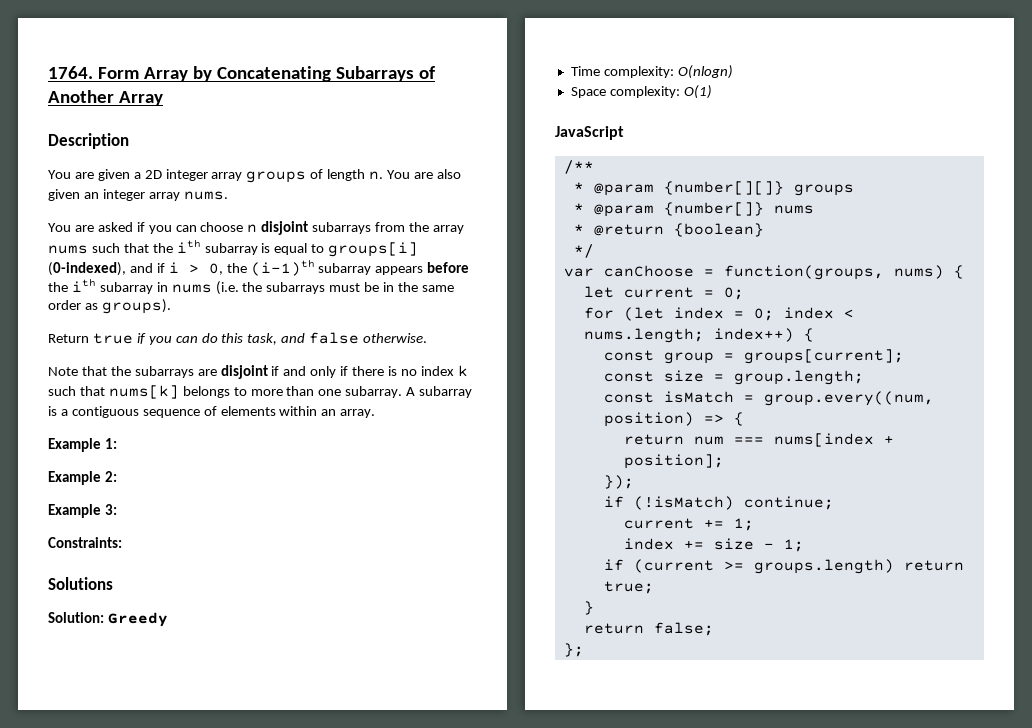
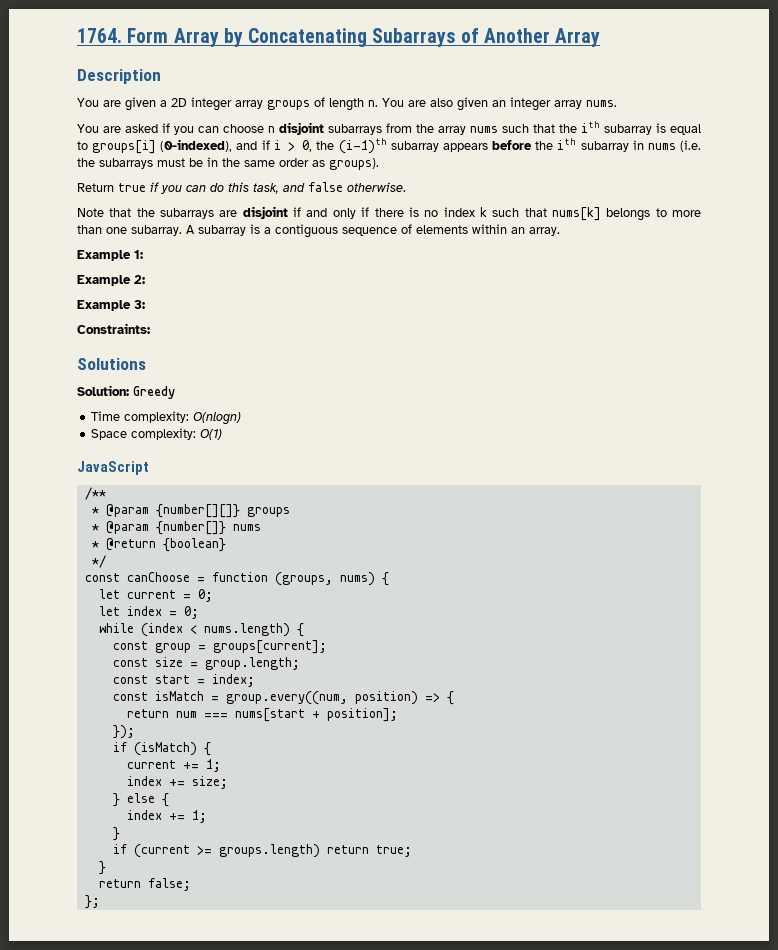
- var canChoose = function(groups, nums) {
+ const canChoose = function (groups, nums) {
- for (let index = 0; index < nums.length; index++) {
+ let index = 0;
+ while (index < nums.length) {
+ const start = index;
- return num === nums[index + position];
+ return num === nums[start + position];
- if (!isMatch) continue;
+ if (isMatch) {
- index += size - 1;
+ index += size;
+ } else {
+ index += 1;
+ }

